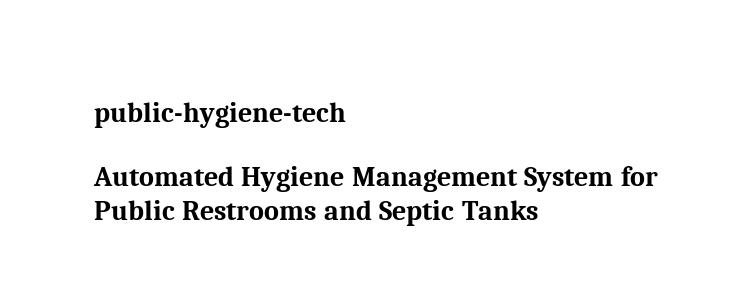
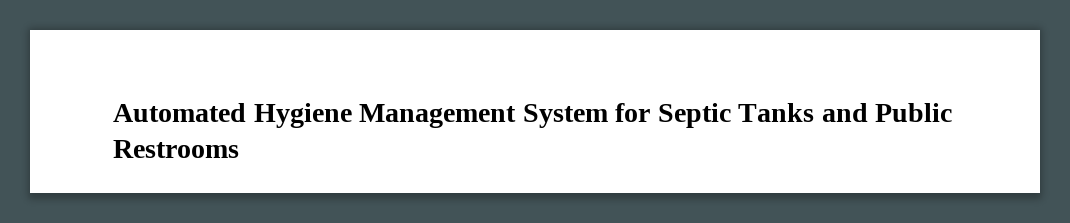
- public-hygiene-tech
- Automated Hygiene Management System for Public Restrooms and Septic Tanks
+ Automated Hygiene Management System for Septic Tanks and Public Restrooms

